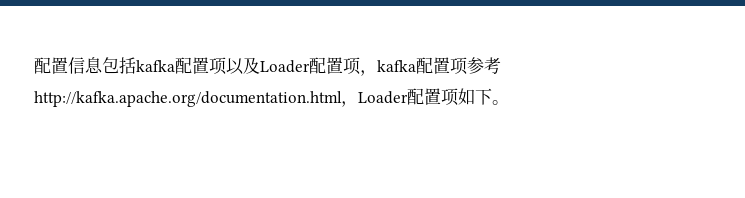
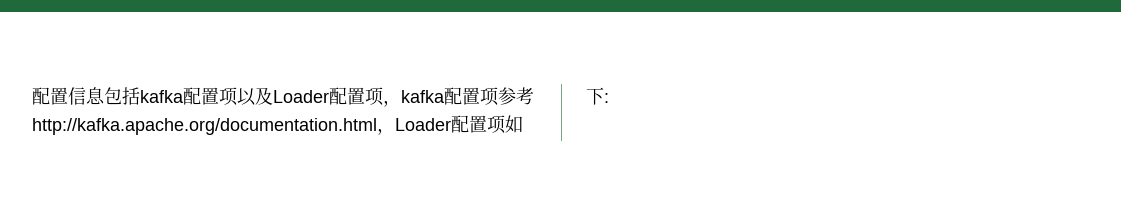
- 配置信息包括kafka配置项以及Loader配置项，kafka配置项参考http://kafka.apache.org/documentation.html，Loader配置项如下。
+ 配置信息包括kafka配置项以及Loader配置项，kafka配置项参考http://kafka.apache.org/documentation.html，Loader配置项如下:

